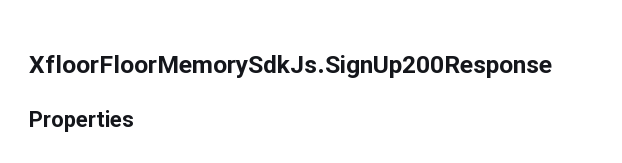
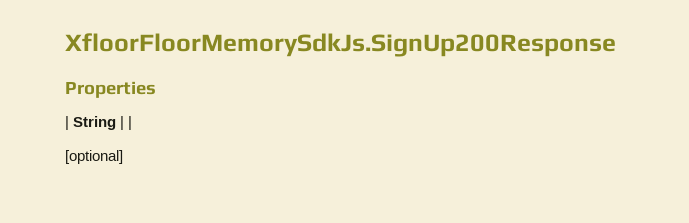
+ | String | |
+ [optional]

